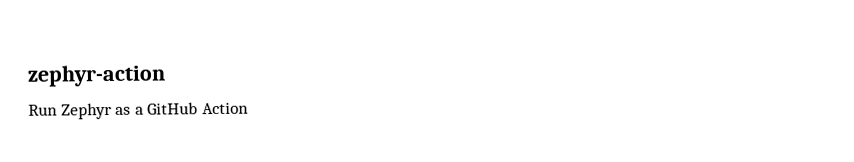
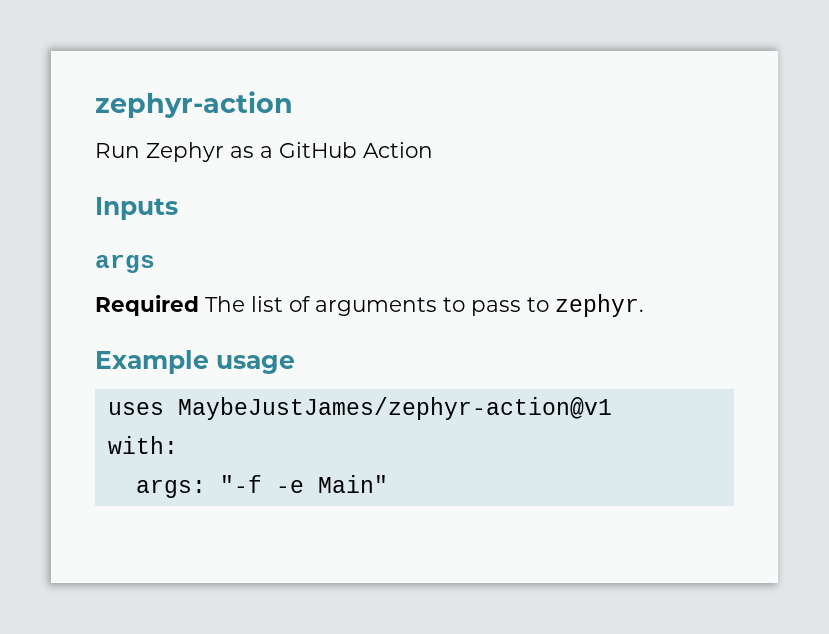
+ Inputs
+ args
+ Required The list of arguments to pass to zephyr.
+ Example usage
+ uses MaybeJustJames/zephyr-action@v1
+ with:
+ args: "-f -e Main"

